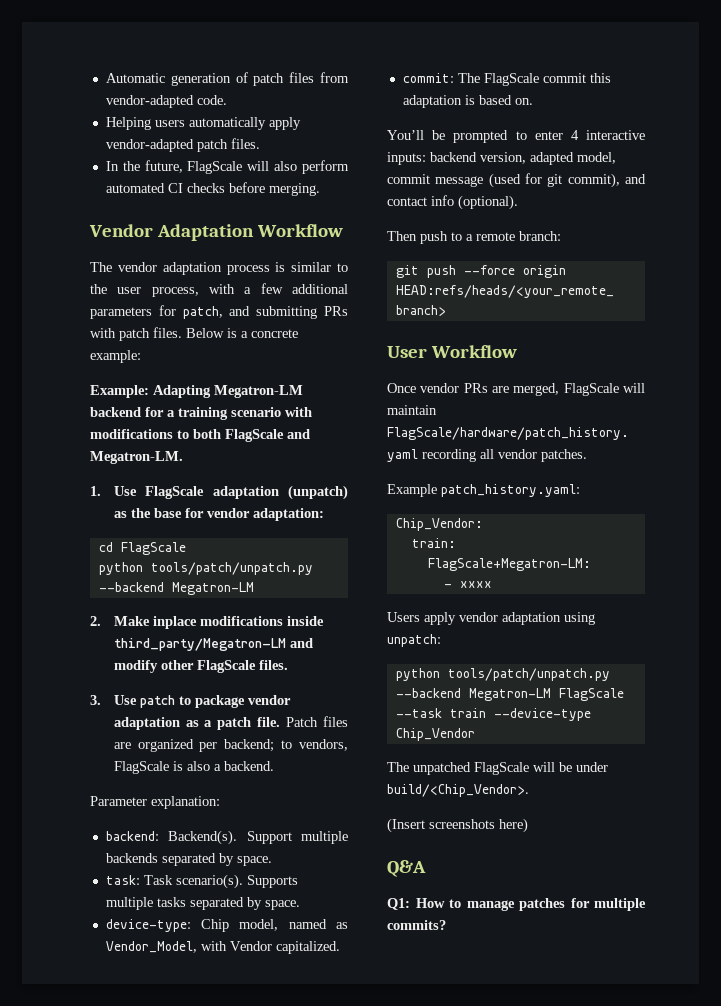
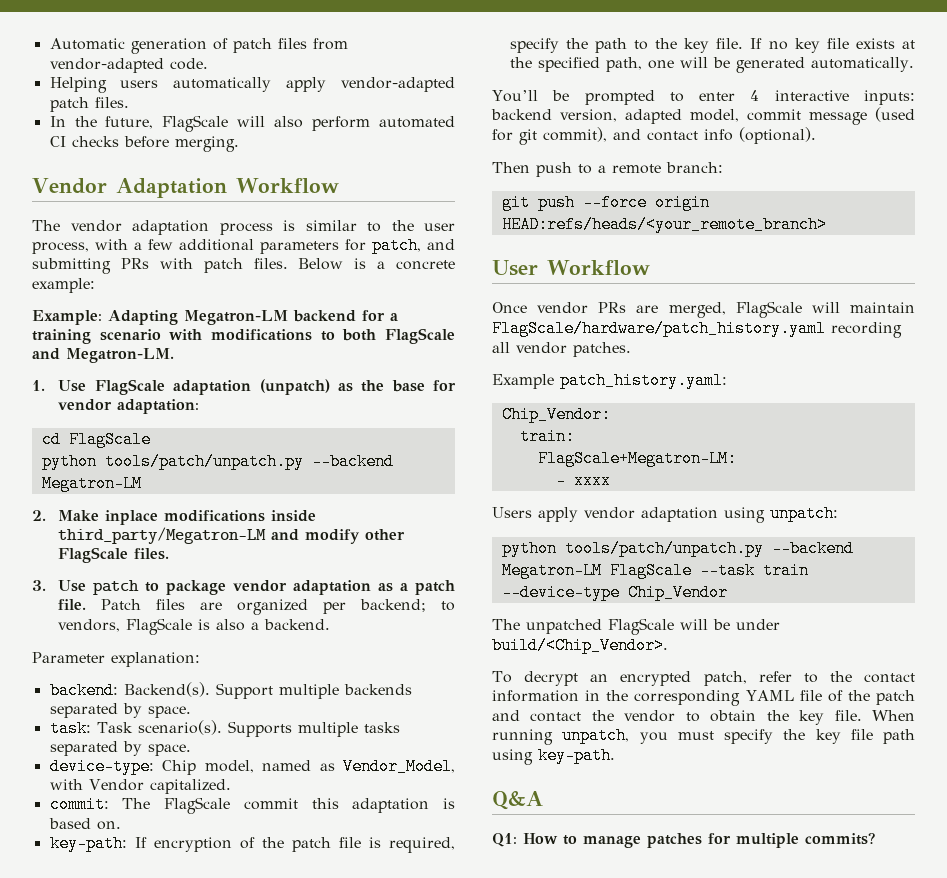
+ key-path: If encryption of the patch file is required, specify the path to the key file. If no key file exists at the specified path, one will be generated automatically.
- (Insert screenshots here)
+ To decrypt an encrypted patch, refer to the contact information in the corresponding YAML file of the patch and contact the vendor to obtain the key file. When running unpatch, you must specify the key file path using key-path.

